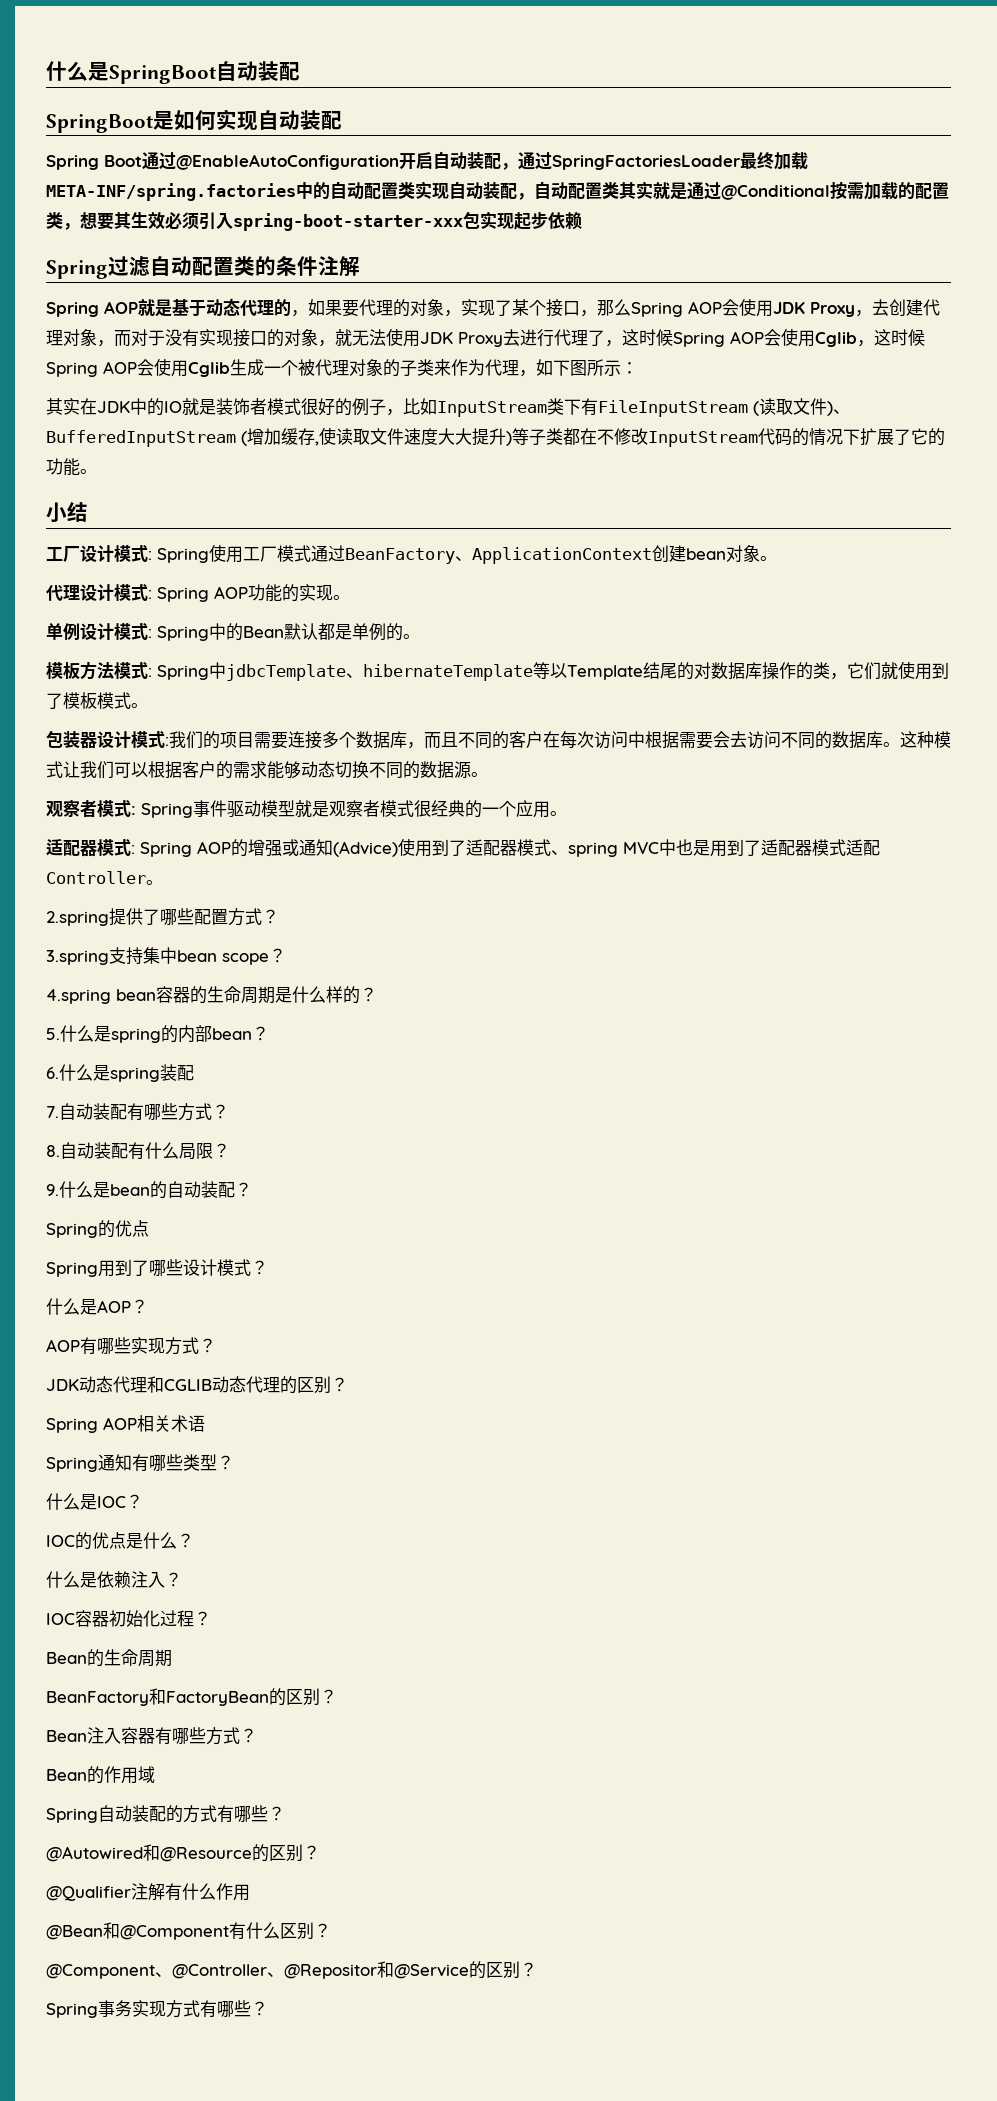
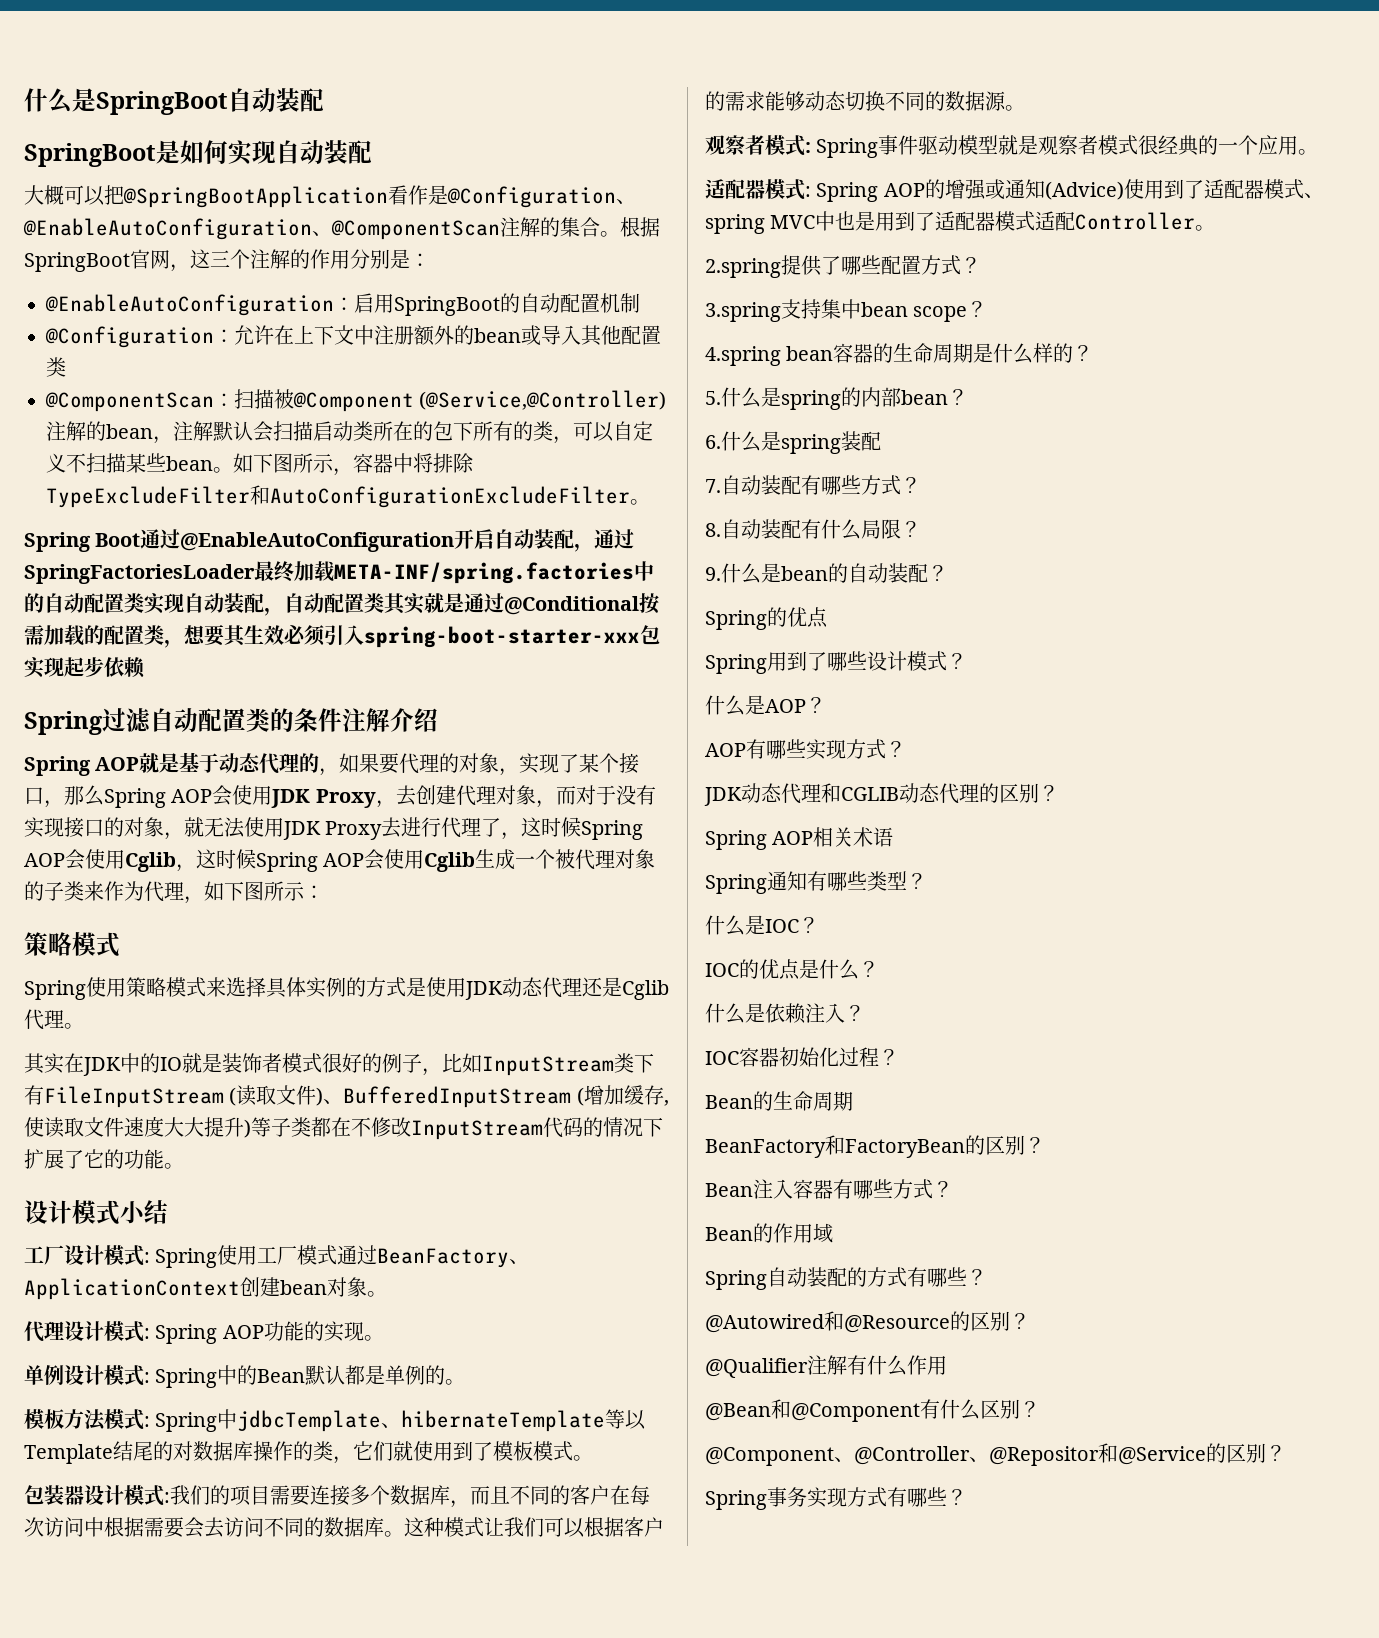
+ 大概可以把@SpringBootApplication看作是@Configuration、@EnableAutoConfiguration、@ComponentScan注解的集合。根据SpringBoot官网，这三个注解的作用分别是：
+ @EnableAutoConfiguration：启用SpringBoot的自动配置机制
+ @Configuration：允许在上下文中注册额外的bean或导入其他配置类
+ @ComponentScan：扫描被@Component (@Service,@Controller)注解的bean，注解默认会扫描启动类所在的包下所有的类，可以自定义不扫描某些bean。如下图所示，容器中将排除TypeExcludeFilter和AutoConfigurationExcludeFilter。
- Spring过滤自动配置类的条件注解
+ Spring过滤自动配置类的条件注解介绍
  Spring AOP就是基于动态代理的，如果要代理的对象，实现了某个接口，那么Spring AOP会使用JDK Proxy，去创建代理对象，而对于没有实现接口的对象，就无法使用JDK Proxy去进行代理了，这时候Spring AOP会使用Cglib，这时候Spring AOP会使用Cglib生成一个被代理对象的子类来作为代理，如下图所示：
+ 策略模式
+ Spring使用策略模式来选择具体实例的方式是使用JDK动态代理还是Cglib代理。
- 小结
+ 设计模式小结

